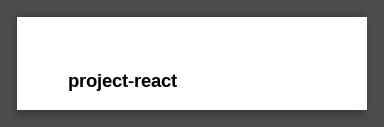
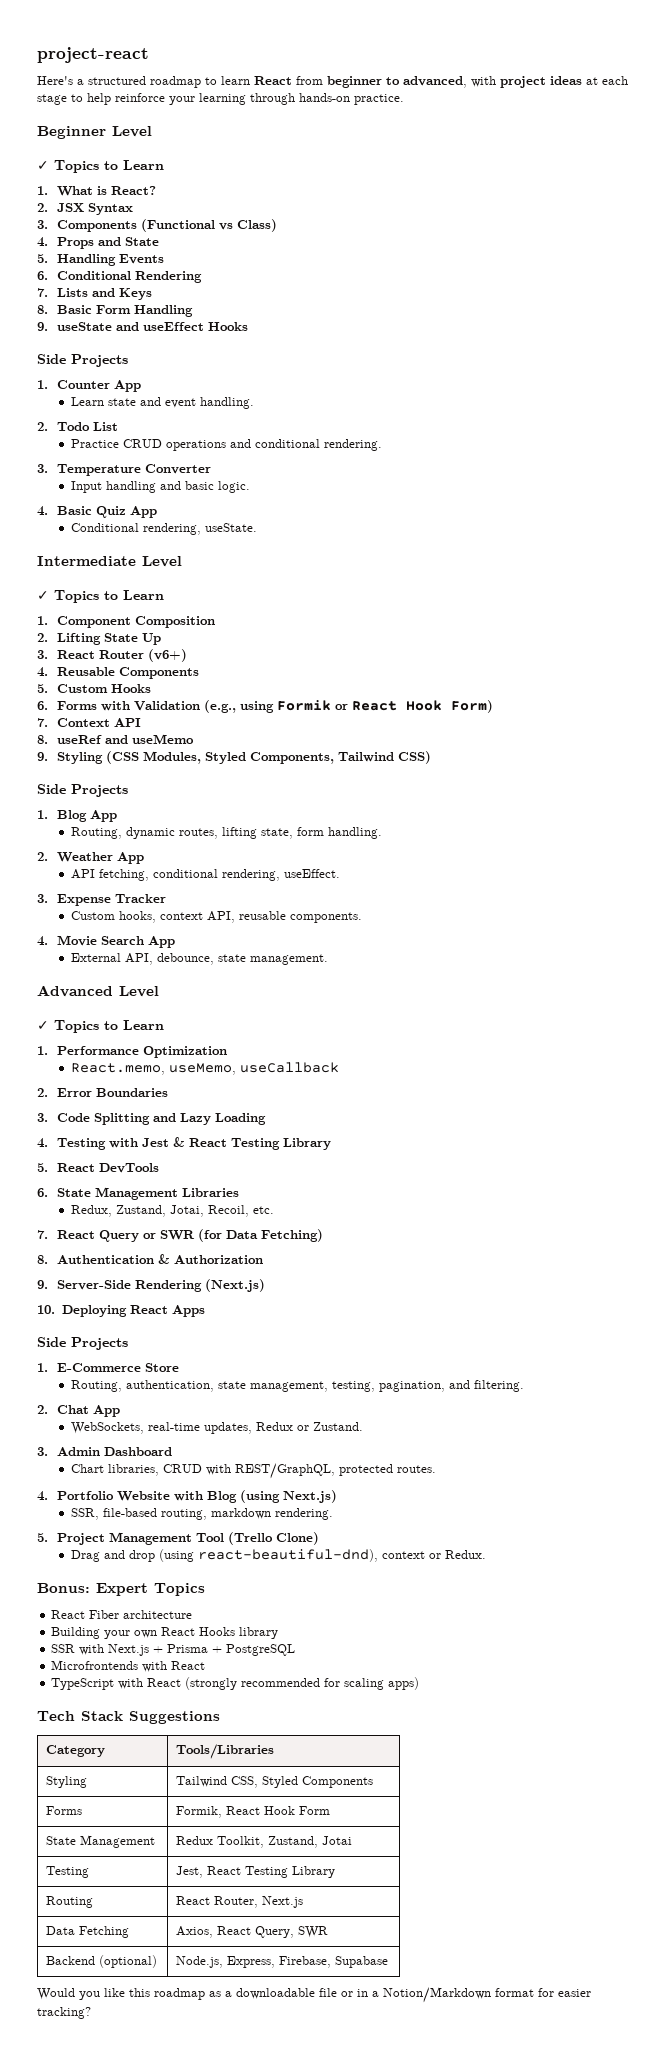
+ Here's a structured roadmap to learn React from beginner to advanced, with project ideas at each stage to help reinforce your learning through hands-on practice.
+ Beginner Level
+ ✓ Topics to Learn
+ 1. What is React?
+ 2. JSX Syntax
+ 3. Components (Functional vs Class)
+ 4. Props and State
+ 5. Handling Events
+ 6. Conditional Rendering
+ 7. Lists and Keys
+ 8. Basic Form Handling
+ 9. useState and useEffect Hooks
+ Side Projects
+ 1. Counter App
+ Learn state and event handling.
+ 2. Todo List
+ Practice CRUD operations and conditional rendering.
+ 3. Temperature Converter
+ Input handling and basic logic.
+ 4. Basic Quiz App
+ Conditional rendering, useState.
+ Intermediate Level
+ ✓ Topics to Learn
+ 1. Component Composition
+ 2. Lifting State Up
+ 3. React Router (v6+)
+ 4. Reusable Components
+ 5. Custom Hooks
+ 6. Forms with Validation (e.g., using Formik or React Hook Form)
+ 7. Context API
+ 8. useRef and useMemo
+ 9. Styling (CSS Modules, Styled Components, Tailwind CSS)
+ Side Projects
+ 1. Blog App
+ Routing, dynamic routes, lifting state, form handling.
+ 2. Weather App
+ API fetching, conditional rendering, useEffect.
+ 3. Expense Tracker
+ Custom hooks, context API, reusable components.
+ 4. Movie Search App
+ External API, debounce, state management.
+ Advanced Level
+ ✓ Topics to Learn
+ 1. Performance Optimization
+ React.memo, useMemo, useCallback
+ 2. Error Boundaries
+ 3. Code Splitting and Lazy Loading
+ 4. Testing with Jest & React Testing Library
+ 5. React DevTools
+ 6. State Management Libraries
+ Redux, Zustand, Jotai, Recoil, etc.
+ 7. React Query or SWR (for Data Fetching)
+ 8. Authentication & Authorization
+ 9. Server-Side Rendering (Next.js)
+ 10. Deploying React Apps
+ Side Projects
+ 1. E-Commerce Store
+ Routing, authentication, state management, testing, pagination, and filtering.
+ 2. Chat App
+ WebSockets, real-time updates, Redux or Zustand.
+ 3. Admin Dashboard
+ Chart libraries, CRUD with REST/GraphQL, protected routes.
+ 4. Portfolio Website with Blog (using Next.js)
+ SSR, file-based routing, markdown rendering.
+ 5. Project Management Tool (Trello Clone)
+ Drag and drop (using react-beautiful-dnd), context or Redux.
+ Bonus: Expert Topics
+ React Fiber architecture
+ Building your own React Hooks library
+ SSR with Next.js + Prisma + PostgreSQL
+ Microfrontends with React
+ TypeScript with React (strongly recommended for scaling apps)
+ Tech Stack Suggestions
+ Category | Tools/Libraries
+ Styling | Tailwind CSS, Styled Components
+ Forms | Formik, React Hook Form
+ State Management | Redux Toolkit, Zustand, Jotai
+ Testing | Jest, React Testing Library
+ Routing | React Router, Next.js
+ Data Fetching | Axios, React Query, SWR
+ Backend (optional) | Node.js, Express, Firebase, Supabase
+ Would you like this roadmap as a downloadable file or in a Notion/Markdown format for easier tracking?

